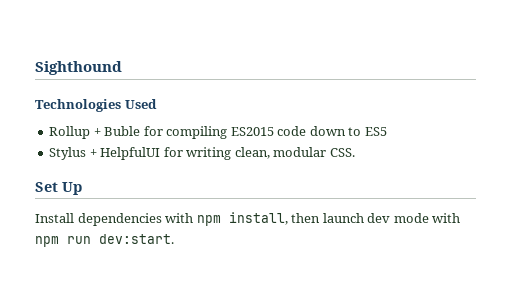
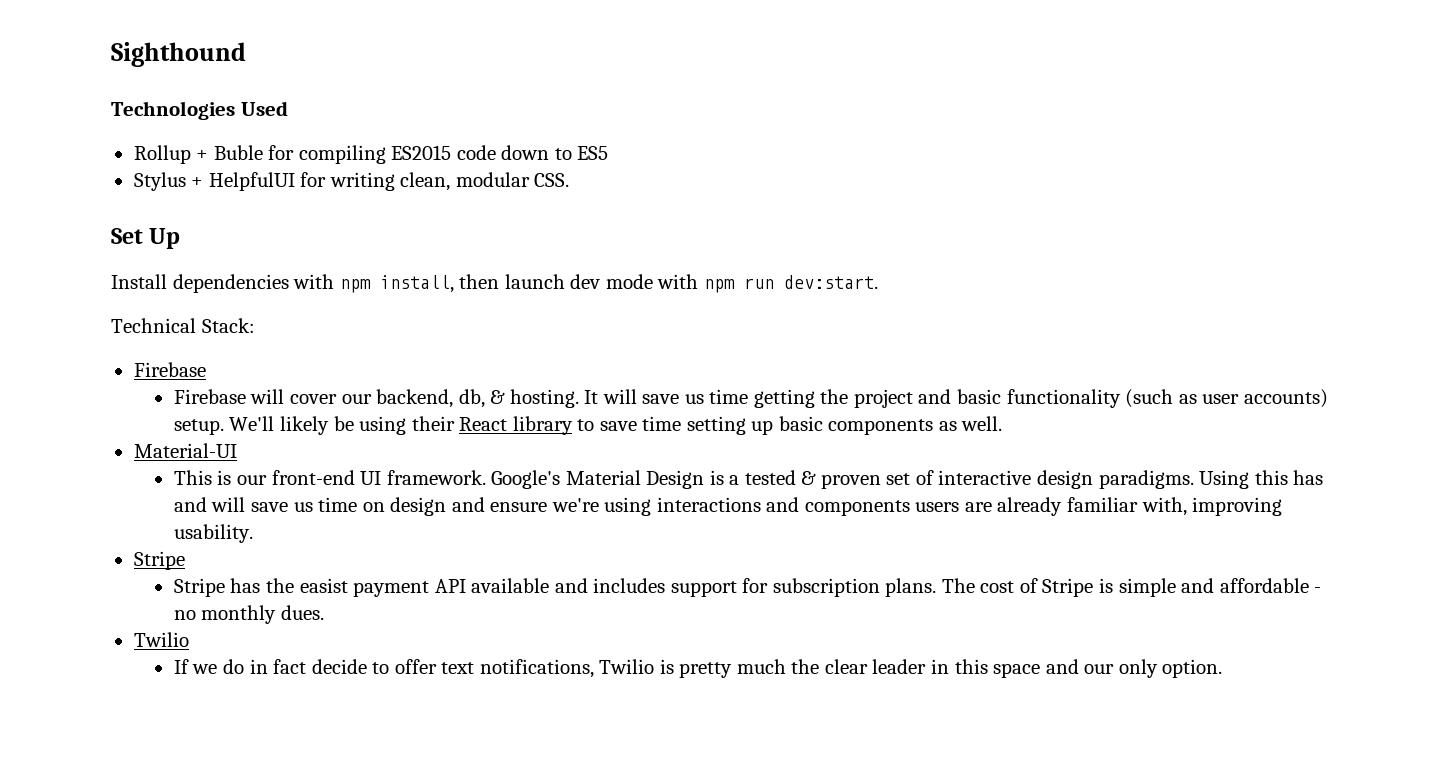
+ Technical Stack:
+ Firebase
+ Firebase will cover our backend, db, & hosting. It will save us time getting the project and basic functionality (such as user accounts) setup. We'll likely be using their React library to save time setting up basic components as well.
+ Material-UI
+ This is our front-end UI framework. Google's Material Design is a tested & proven set of interactive design paradigms. Using this has and will save us time on design and ensure we're using interactions and components users are already familiar with, improving usability.
+ Stripe
+ Stripe has the easist payment API available and includes support for subscription plans. The cost of Stripe is simple and affordable - no monthly dues.
+ Twilio
+ If we do in fact decide to offer text notifications, Twilio is pretty much the clear leader in this space and our only option.

